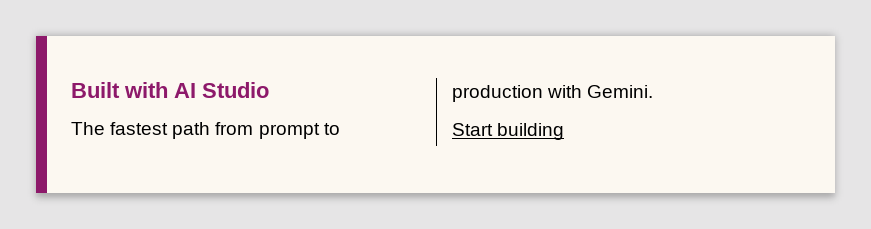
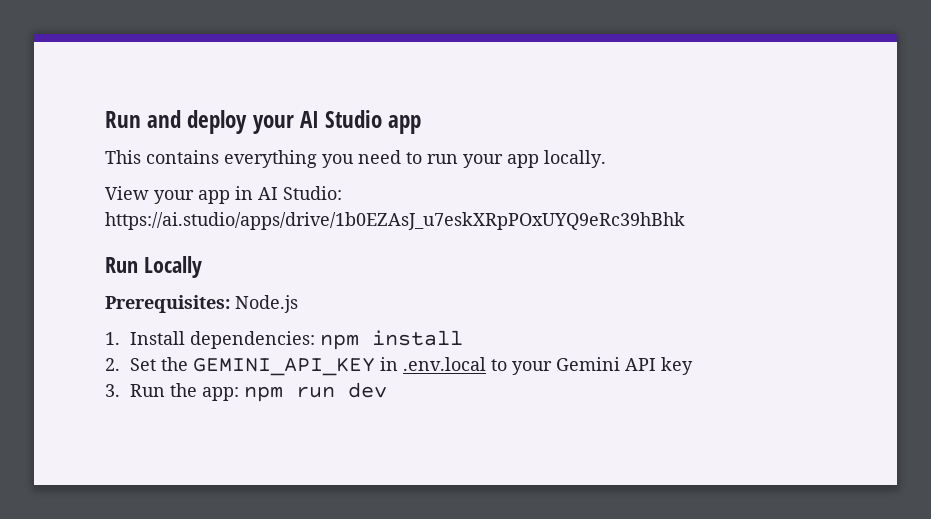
- Built with AI Studio
- The fastest path from prompt to production with Gemini.
- Start building
+ Run and deploy your AI Studio app
+ This contains everything you need to run your app locally.
+ View your app in AI Studio: https://ai.studio/apps/drive/1b0EZAsJ_u7eskXRpPOxUYQ9eRc39hBhk
+ Run Locally
+ Prerequisites: Node.js
+ 1. Install dependencies: npm install
+ 2. Set the GEMINI_API_KEY in .env.local to your Gemini API key
+ 3. Run the app: npm run dev

